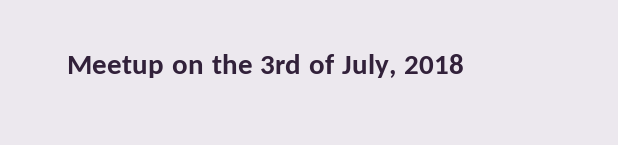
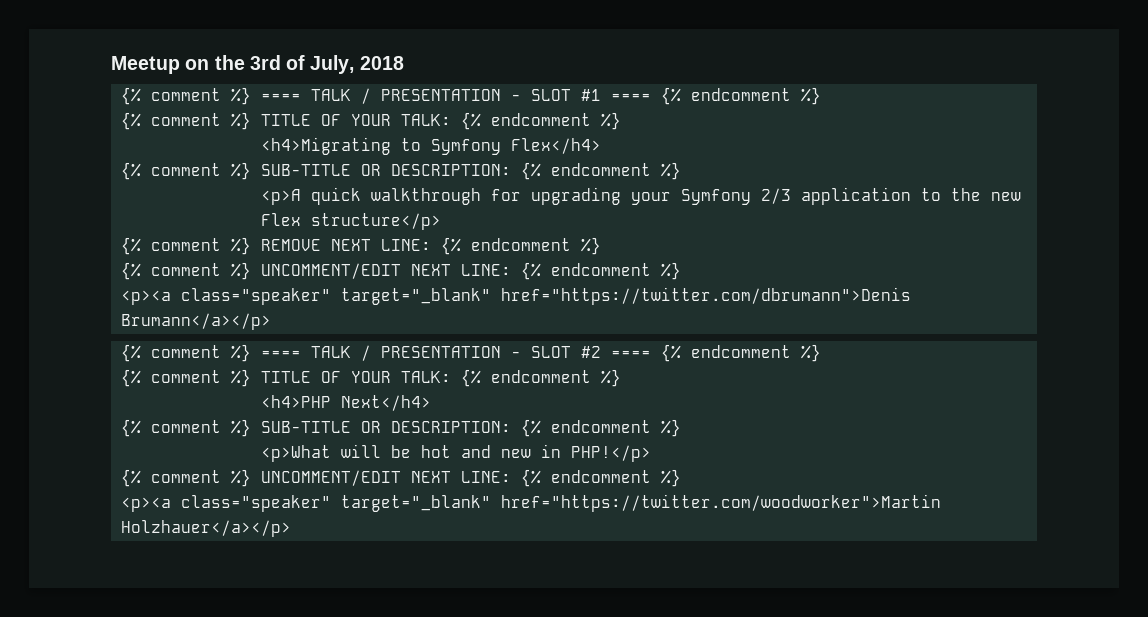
+ {% comment %} ==== TALK / PRESENTATION - SLOT #1 ==== {% endcomment %}
+ {% comment %} TITLE OF YOUR TALK: {% endcomment %}
+ <h4>Migrating to Symfony Flex</h4>
+ {% comment %} SUB-TITLE OR DESCRIPTION: {% endcomment %}
+ <p>A quick walkthrough for upgrading your Symfony 2/3 application to the new Flex structure</p>
+ {% comment %} REMOVE NEXT LINE: {% endcomment %}
+ {% comment %} UNCOMMENT/EDIT NEXT LINE: {% endcomment %}
+ <p><a class="speaker" target="_blank" href="https://twitter.com/dbrumann">Denis Brumann</a></p>
+ {% comment %} ==== TALK / PRESENTATION - SLOT #2 ==== {% endcomment %}
+ {% comment %} TITLE OF YOUR TALK: {% endcomment %}
+ <h4>PHP Next</h4>
+ {% comment %} SUB-TITLE OR DESCRIPTION: {% endcomment %}
+ <p>What will be hot and new in PHP!</p>
+ {% comment %} UNCOMMENT/EDIT NEXT LINE: {% endcomment %}
+ <p><a class="speaker" target="_blank" href="https://twitter.com/woodworker">Martin Holzhauer</a></p>

